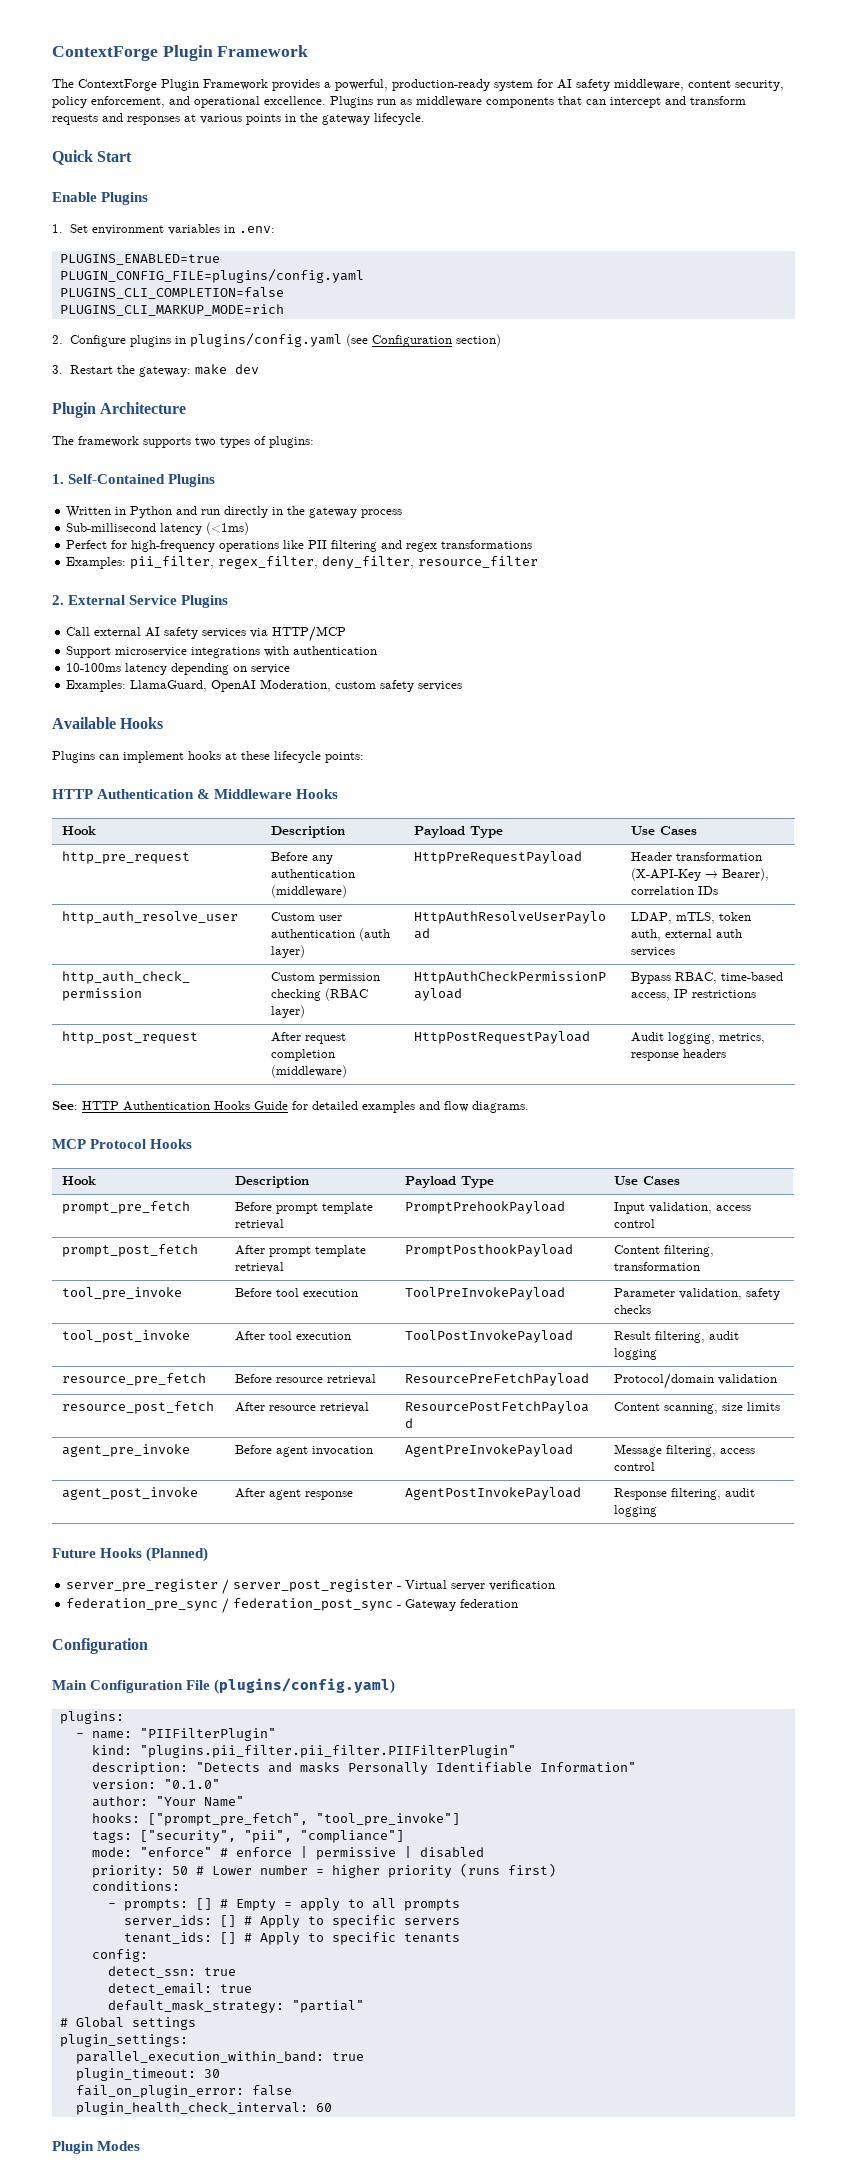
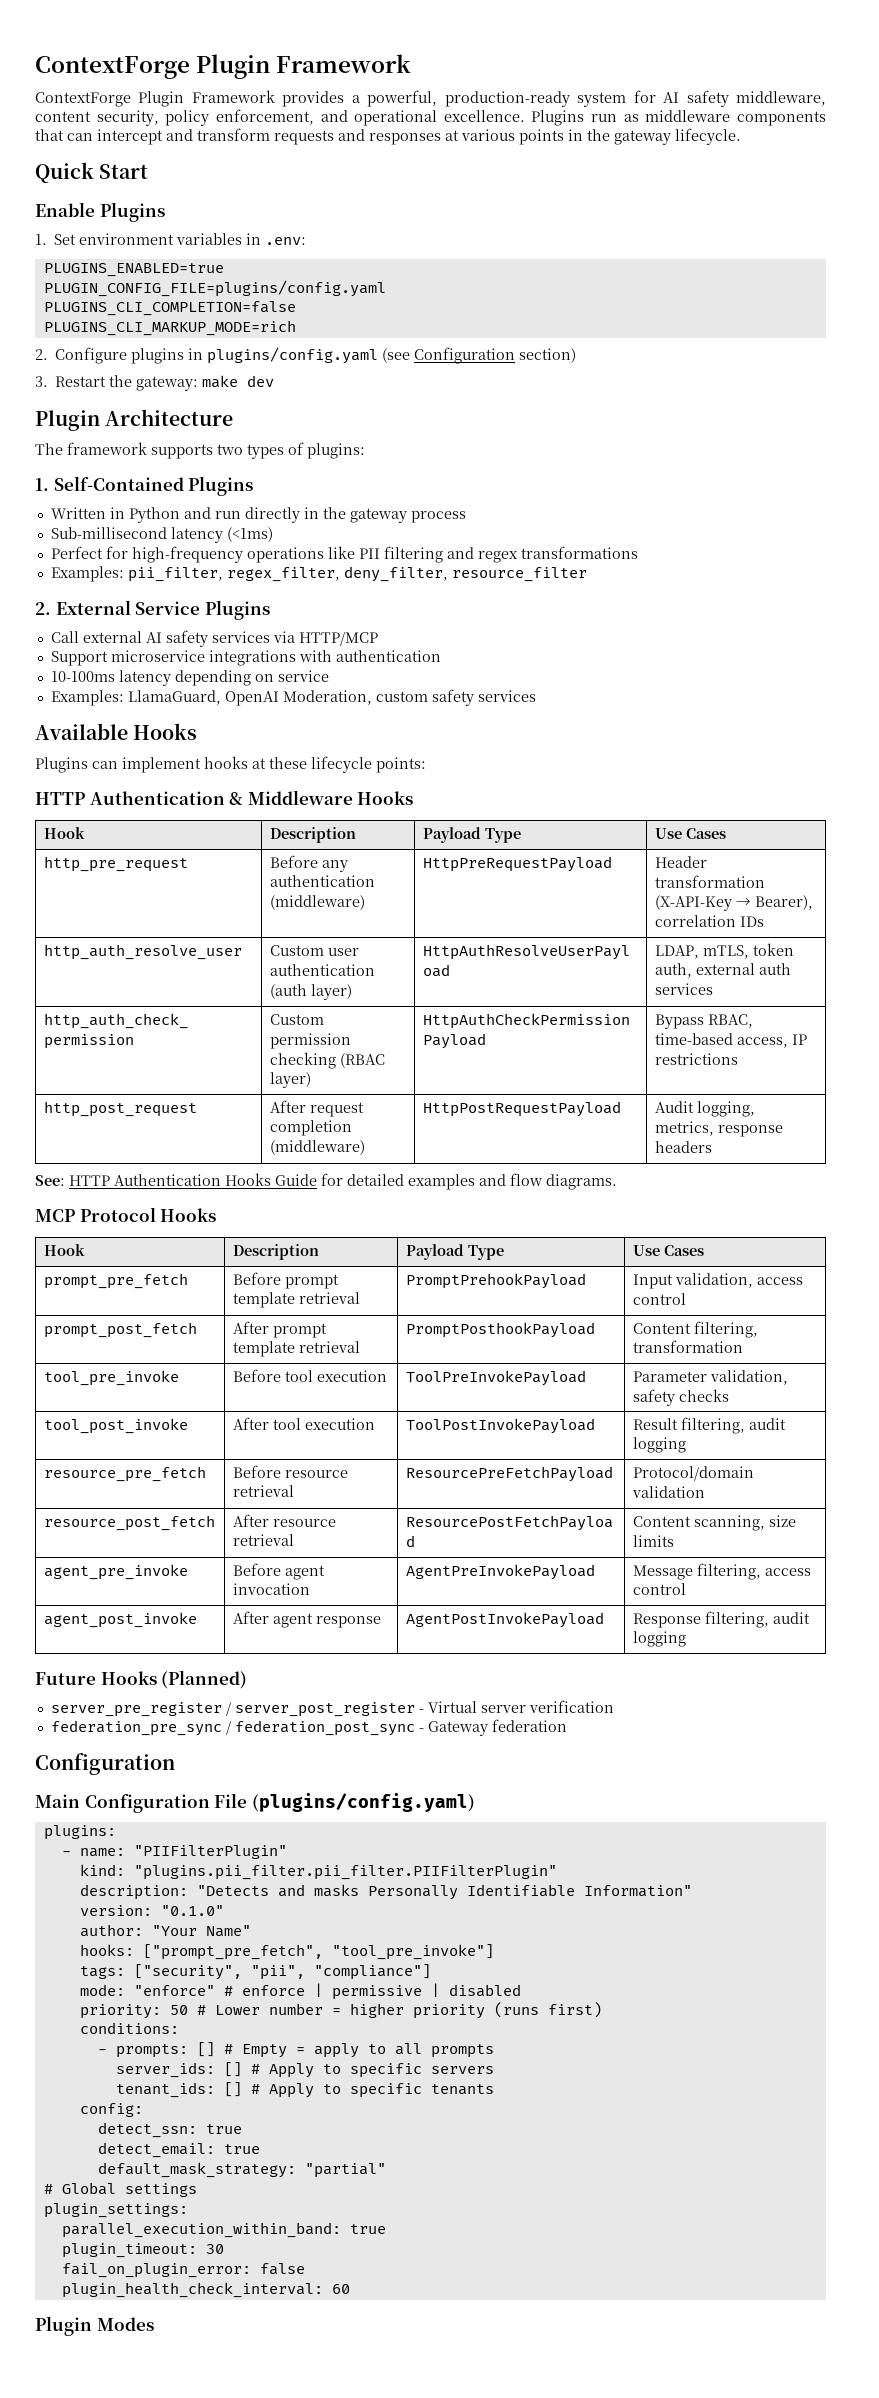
- The ContextForge Plugin Framework provides a powerful, production-ready system for AI safety middleware, content security, policy enforcement, and operational excellence.
+ ContextForge Plugin Framework provides a powerful, production-ready system for AI safety middleware, content security, policy enforcement, and operational excellence.

